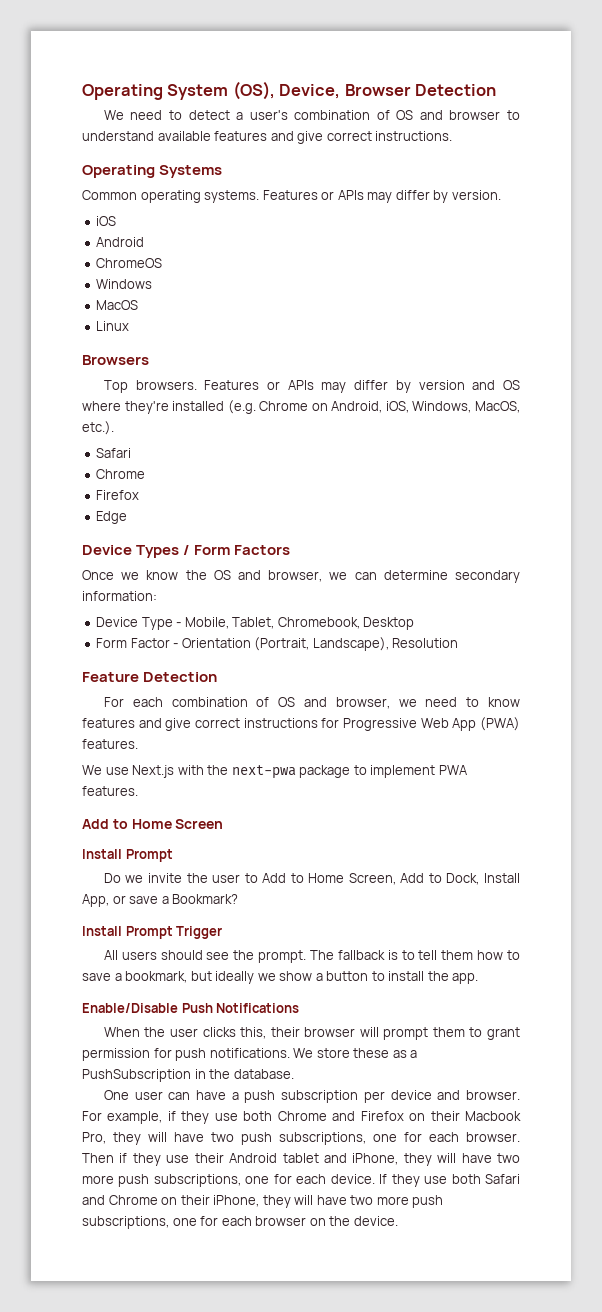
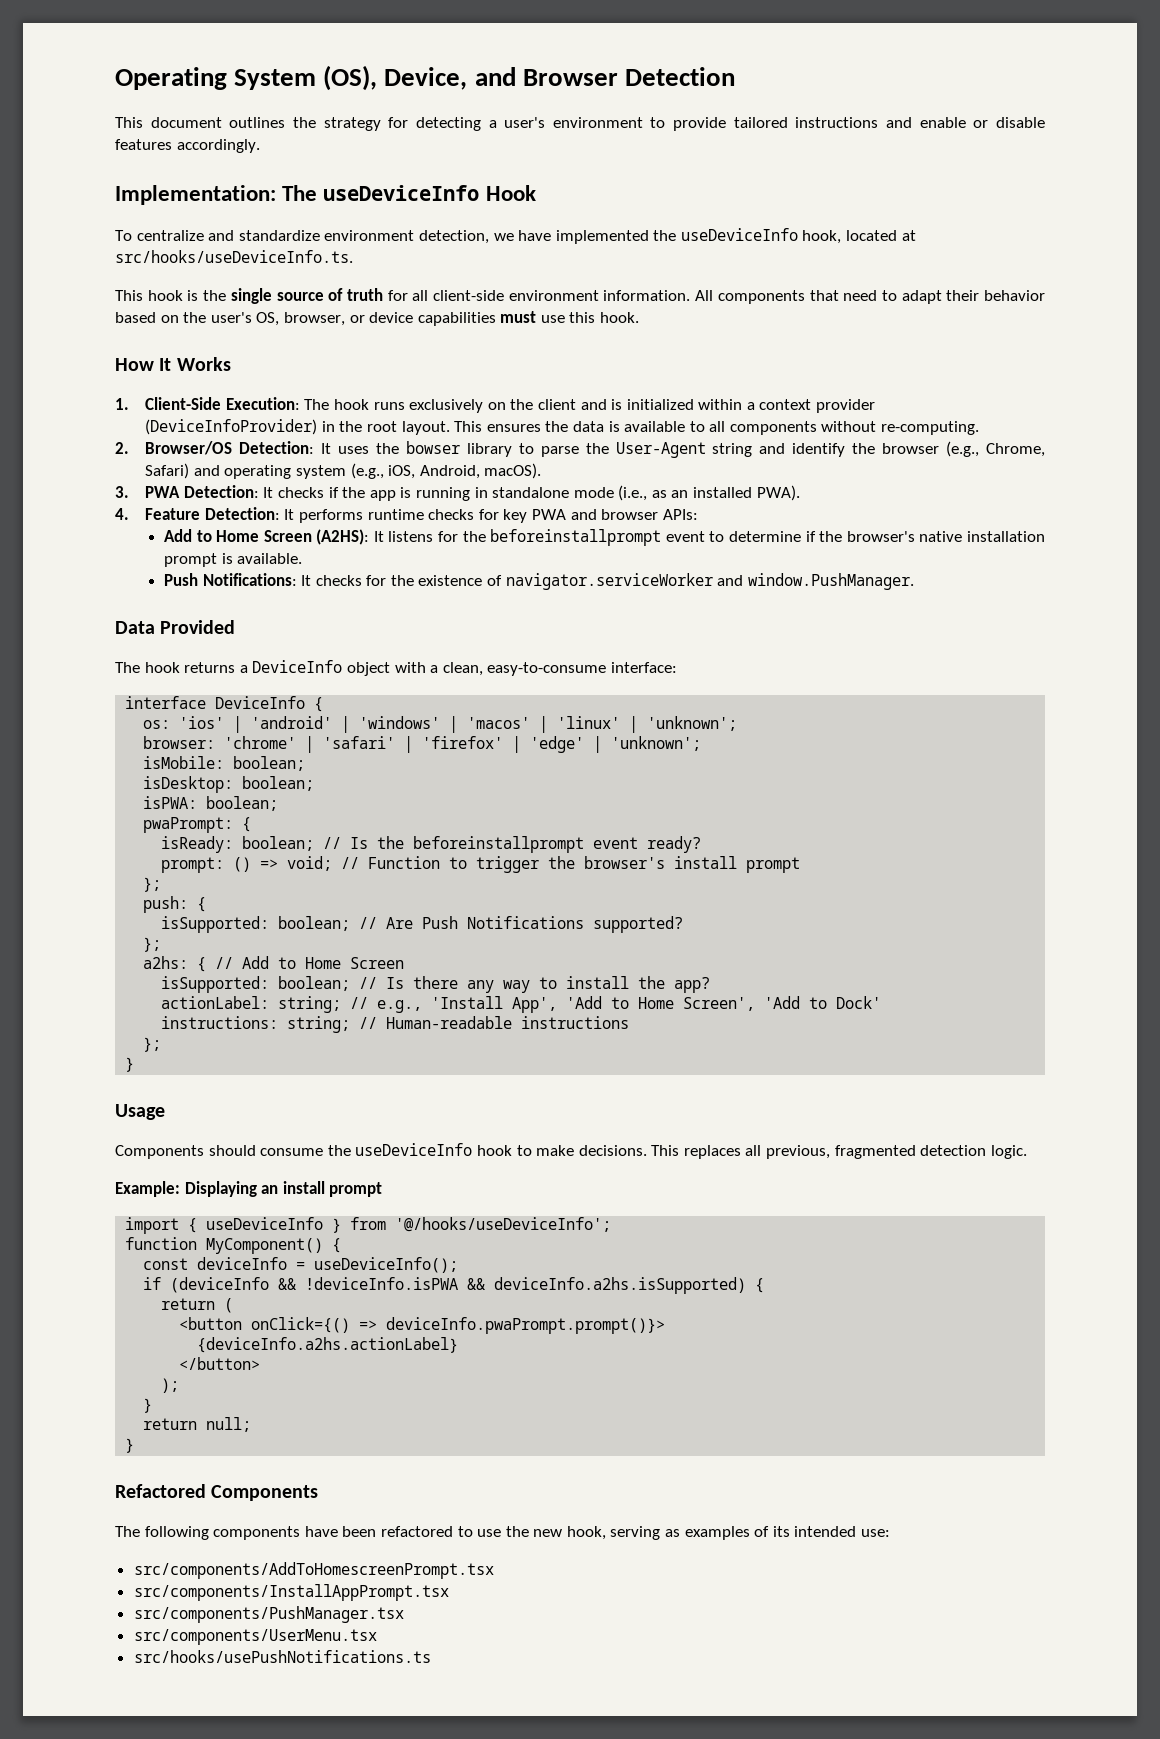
- Operating System (OS), Device, Browser Detection
+ Operating System (OS), Device, and Browser Detection
- We need to detect a user's combination of OS and browser to understand available features and give correct instructions.
- Operating Systems
- Common operating systems. Features or APIs may differ by version.
- iOS
- Android
- ChromeOS
- Windows
- MacOS
- Linux
- Browsers
- Top browsers. Features or APIs may differ by version and OS where they're installed (e.g. Chrome on Android, iOS, Windows, MacOS, etc.).
- Safari
- Chrome
- Firefox
- Edge
- Device Types / Form Factors
- Once we know the OS and browser, we can determine secondary information:
- Device Type - Mobile, Tablet, Chromebook, Desktop
- Form Factor - Orientation (Portrait, Landscape), Resolution
- Feature Detection
- For each combination of OS and browser, we need to know features and give correct instructions for Progressive Web App (PWA) features.
- We use Next.js with the next-pwa package to implement PWA features.
- Add to Home Screen
- Install Prompt
- Do we invite the user to Add to Home Screen, Add to Dock, Install App, or save a Bookmark?
- Install Prompt Trigger
- All users should see the prompt. The fallback is to tell them how to save a bookmark, but ideally we show a button to install the app.
- Enable/Disable Push Notifications
- When the user clicks this, their browser will prompt them to grant permission for push notifications. We store these as a PushSubscription in the database.
- One user can have a push subscription per device and browser. For example, if they use both Chrome and Firefox on their Macbook Pro, they will have two push subscriptions, one for each browser. Then if they use their Android tablet and iPhone, they will have two more push subscriptions, one for each device. If they use both Safari and Chrome on their iPhone, they will have two more push subscriptions, one for each browser on the device.
+ This document outlines the strategy for detecting a user's environment to provide tailored instructions and enable or disable features accordingly.
+ Implementation: The useDeviceInfo Hook
+ To centralize and standardize environment detection, we have implemented the useDeviceInfo hook, located at src/hooks/useDeviceInfo.ts.
+ This hook is the single source of truth for all client-side environment information. All components that need to adapt their behavior based on the user's OS, browser, or device capabilities must use this hook.
+ How It Works
+ 1. Client-Side Execution: The hook runs exclusively on the client and is initialized within a context provider (DeviceInfoProvider) in the root layout. This ensures the data is available to all components without re-computing.
+ 2. Browser/OS Detection: It uses the bowser library to parse the User-Agent string and identify the browser (e.g., Chrome, Safari) and operating system (e.g., iOS, Android, macOS).
+ 3. PWA Detection: It checks if the app is running in standalone mode (i.e., as an installed PWA).
+ 4. Feature Detection: It performs runtime checks for key PWA and browser APIs:
+ Add to Home Screen (A2HS): It listens for the beforeinstallprompt event to determine if the browser's native installation prompt is available.
+ Push Notifications: It checks for the existence of navigator.serviceWorker and window.PushManager.
+ Data Provided
+ The hook returns a DeviceInfo object with a clean, easy-to-consume interface:
+ interface DeviceInfo {
+ os: 'ios' | 'android' | 'windows' | 'macos' | 'linux' | 'unknown';
+ browser: 'chrome' | 'safari' | 'firefox' | 'edge' | 'unknown';
+ isMobile: boolean;
+ isDesktop: boolean;
+ isPWA: boolean;
+ pwaPrompt: {
+ isReady: boolean; // Is the beforeinstallprompt event ready?
+ prompt: () => void; // Function to trigger the browser's install prompt
+ };
+ push: {
+ isSupported: boolean; // Are Push Notifications supported?
+ };
+ a2hs: { // Add to Home Screen
+ isSupported: boolean; // Is there any way to install the app?
+ actionLabel: string; // e.g., 'Install App', 'Add to Home Screen', 'Add to Dock'
+ instructions: string; // Human-readable instructions
+ };
+ }
+ Usage
+ Components should consume the useDeviceInfo hook to make decisions. This replaces all previous, fragmented detection logic.
+ Example: Displaying an install prompt
+ import { useDeviceInfo } from '@/hooks/useDeviceInfo';
+ function MyComponent() {
+ const deviceInfo = useDeviceInfo();
+ if (deviceInfo && !deviceInfo.isPWA && deviceInfo.a2hs.isSupported) {
+ return (
+ <button onClick={() => deviceInfo.pwaPrompt.prompt()}>
+ {deviceInfo.a2hs.actionLabel}
+ </button>
+ );
+ }
+ return null;
+ }
+ Refactored Components
+ The following components have been refactored to use the new hook, serving as examples of its intended use:
+ src/components/AddToHomescreenPrompt.tsx
+ src/components/InstallAppPrompt.tsx
+ src/components/PushManager.tsx
+ src/components/UserMenu.tsx
+ src/hooks/usePushNotifications.ts

